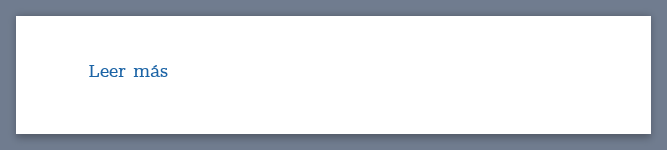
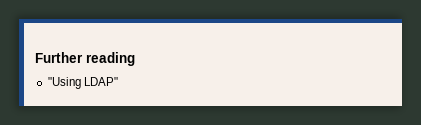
- Leer más
+ Further reading
+ "Using LDAP"

